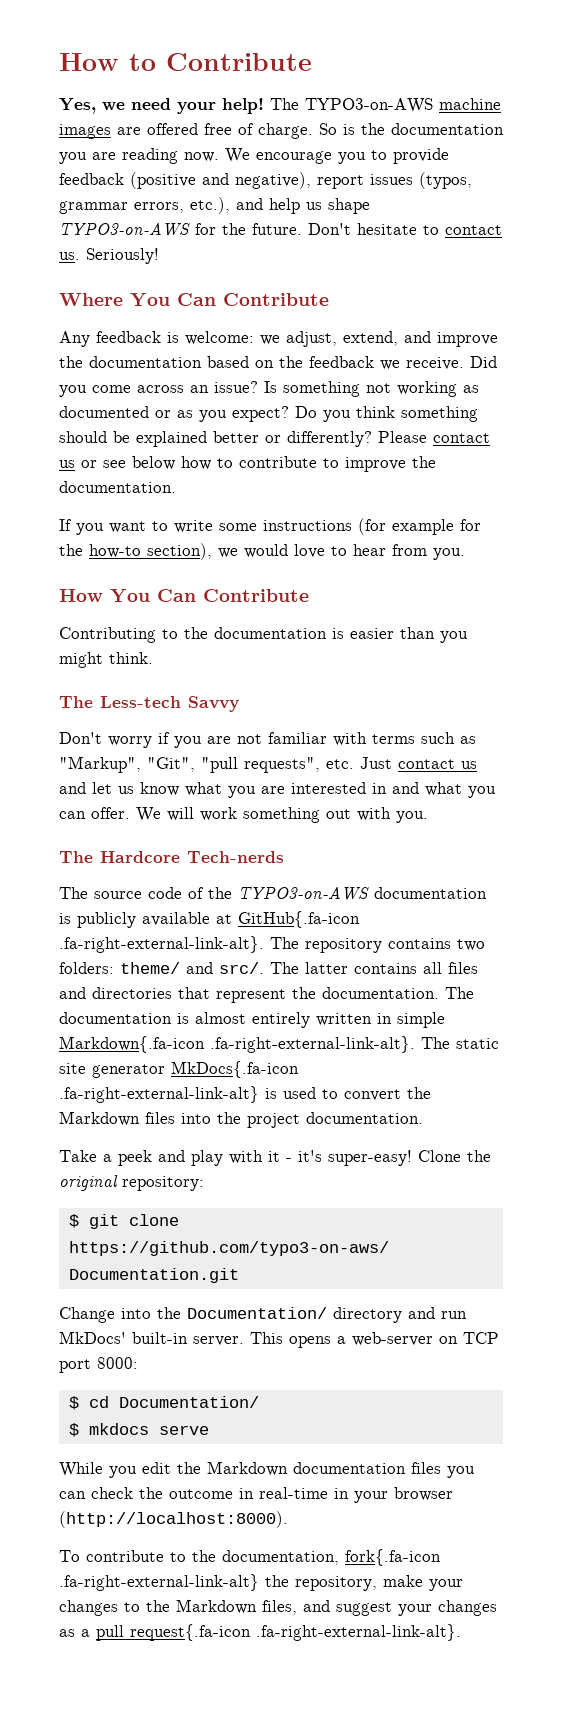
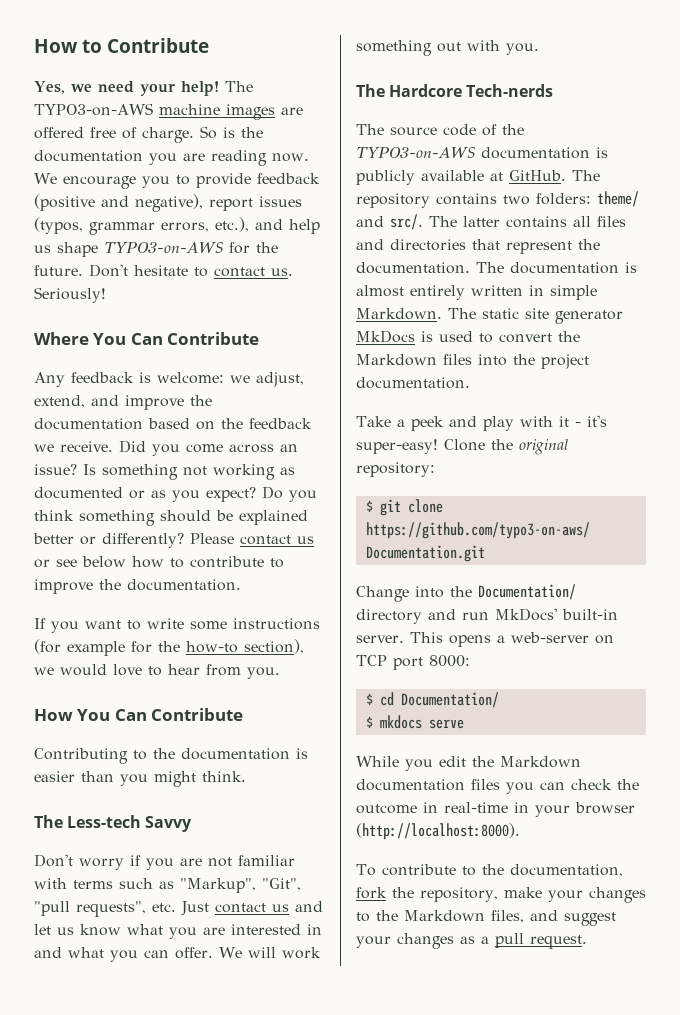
- The source code of the TYPO3-on-AWS documentation is publicly available at GitHub{.fa-icon .fa-right-external-link-alt}. The repository contains two folders: theme/ and src/.
+ The source code of the TYPO3-on-AWS documentation is publicly available at GitHub. The repository contains two folders: theme/ and src/.
- The documentation is almost entirely written in simple Markdown{.fa-icon .fa-right-external-link-alt}. The static site generator MkDocs{.fa-icon .fa-right-external-link-alt} is used to convert the Markdown files into the project documentation.
+ The documentation is almost entirely written in simple Markdown. The static site generator MkDocs is used to convert the Markdown files into the project documentation.
- To contribute to the documentation, fork{.fa-icon .fa-right-external-link-alt} the repository, make your changes to the Markdown files, and suggest your changes as a pull request{.fa-icon .fa-right-external-link-alt}.
+ To contribute to the documentation, fork the repository, make your changes to the Markdown files, and suggest your changes as a pull request.

